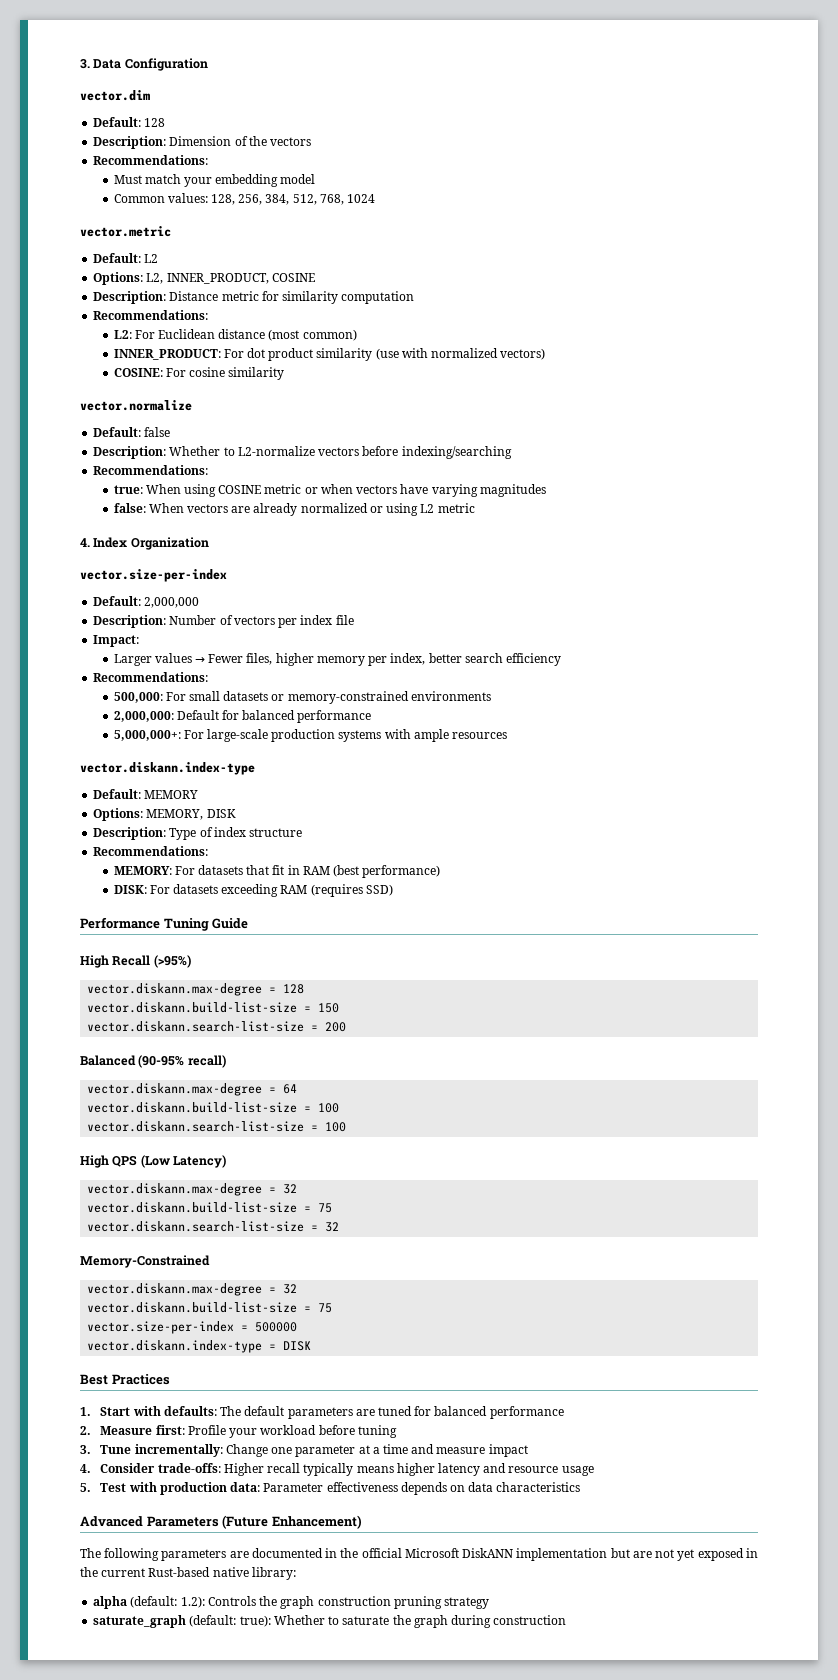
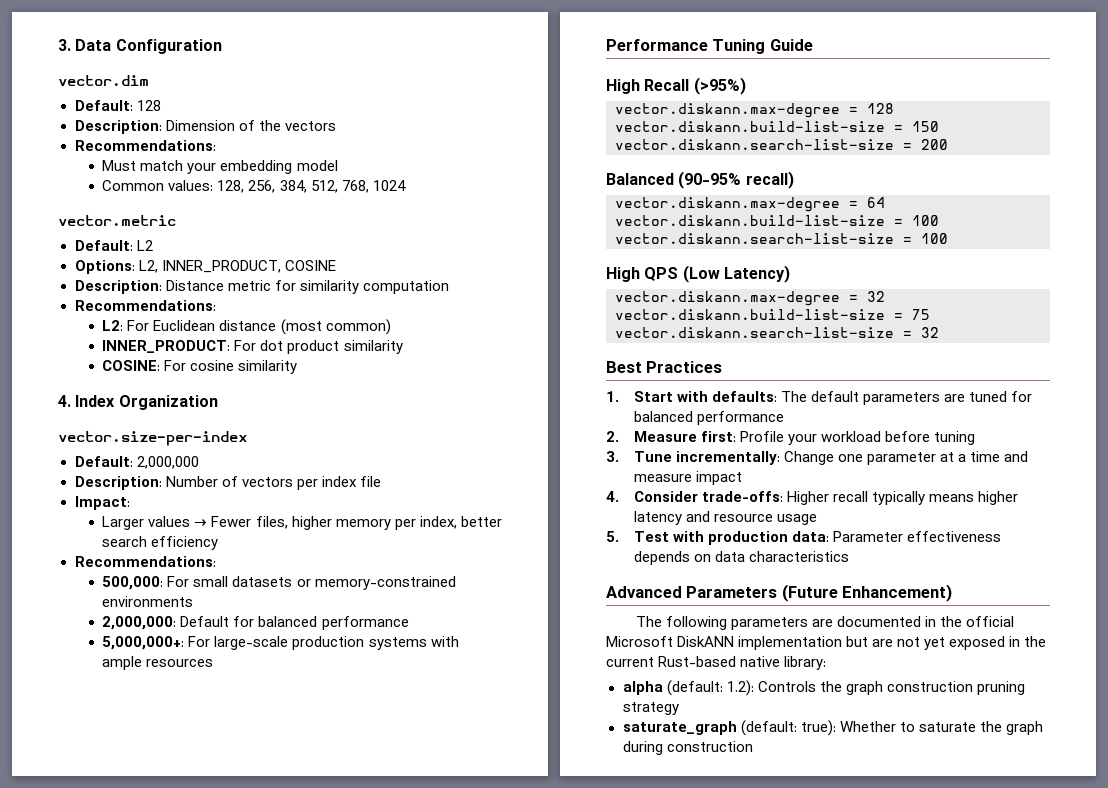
- INNER_PRODUCT: For dot product similarity (use with normalized vectors)
+ INNER_PRODUCT: For dot product similarity
- vector.normalize
- Default: false
- Description: Whether to L2-normalize vectors before indexing/searching
- Recommendations:
- true: When using COSINE metric or when vectors have varying magnitudes
- false: When vectors are already normalized or using L2 metric
  5,000,000+: For large-scale production systems with ample resources
- vector.diskann.index-type
- Default: MEMORY
- Options: MEMORY, DISK
- Description: Type of index structure
- Recommendations:
- MEMORY: For datasets that fit in RAM (best performance)
- DISK: For datasets exceeding RAM (requires SSD)
- Memory-Constrained
- vector.diskann.max-degree = 32
- vector.diskann.build-list-size = 75
- vector.size-per-index = 500000
- vector.diskann.index-type = DISK

